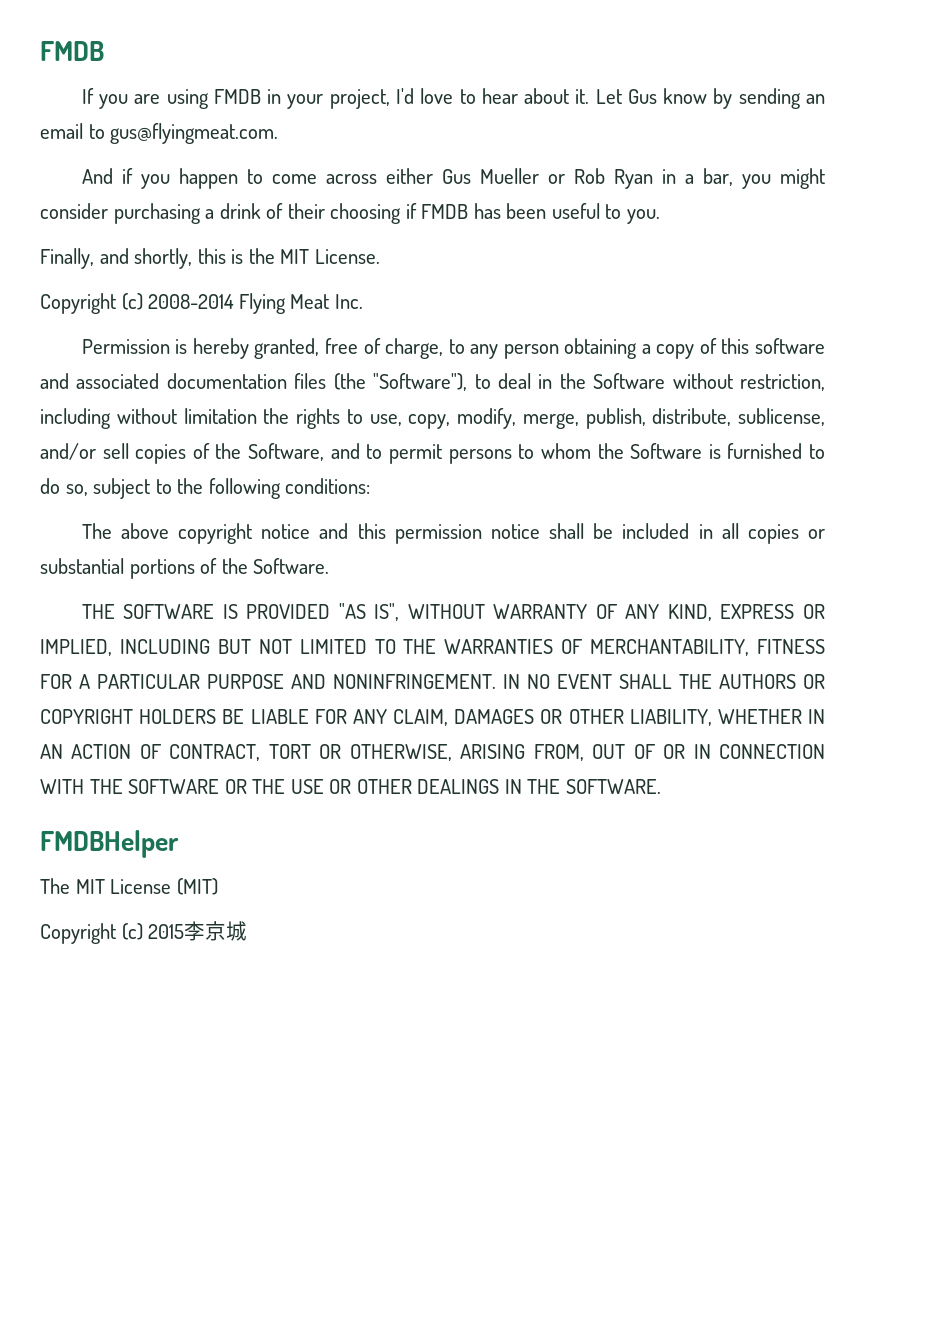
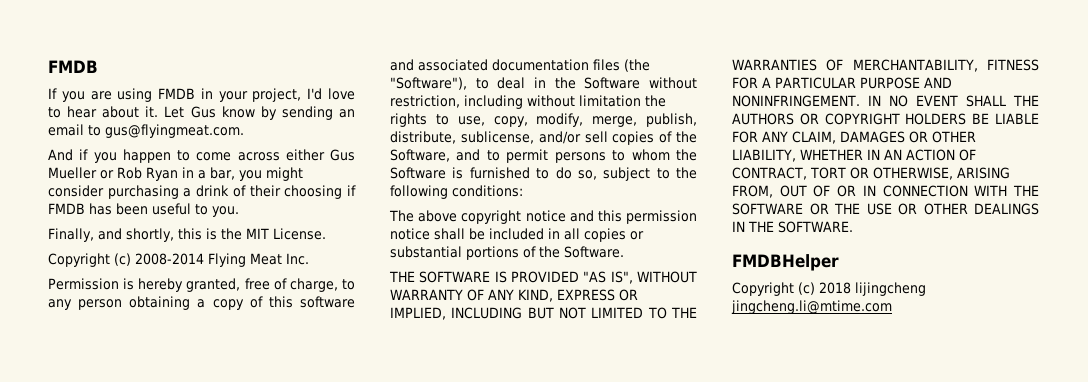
- The MIT License (MIT)
- Copyright (c) 2015李京城
+ Copyright (c) 2018 lijingcheng jingcheng.li@mtime.com

